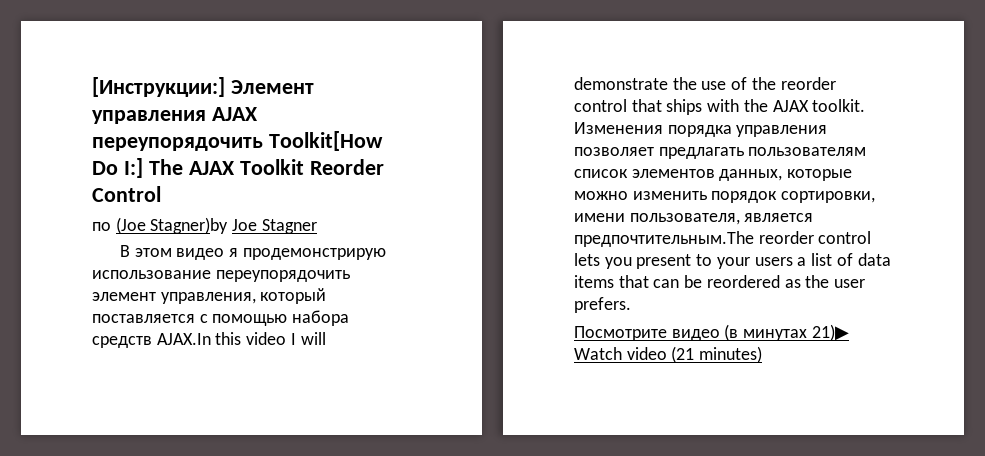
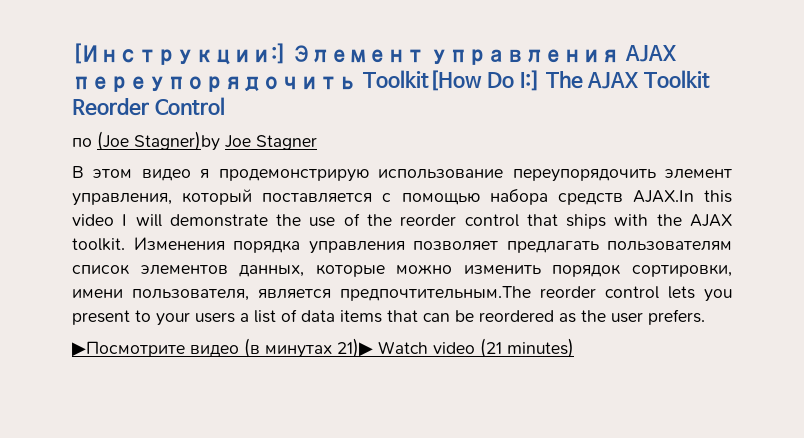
- Посмотрите видео (в минутах 21)▶ Watch video (21 minutes)
+ ▶Посмотрите видео (в минутах 21)▶ Watch video (21 minutes)

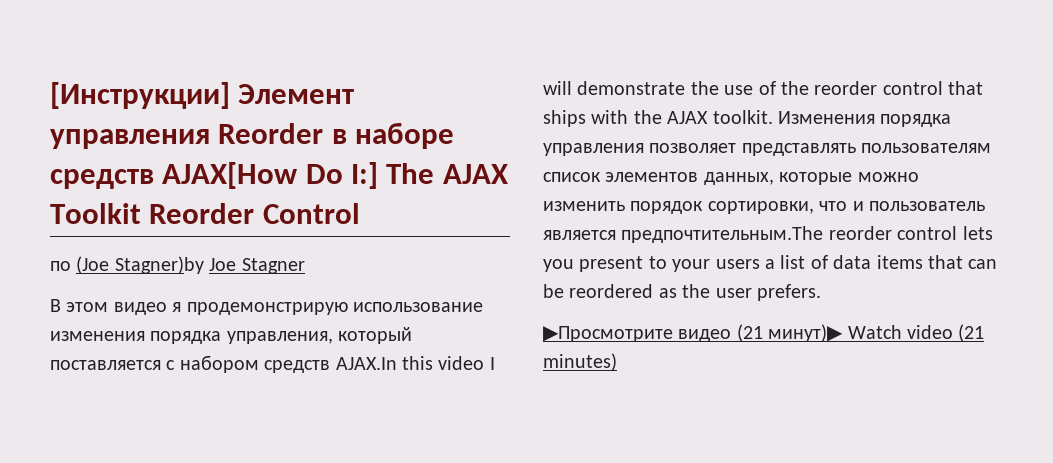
- [Инструкции:] Элемент управления AJAX переупорядочить Toolkit[How Do I:] The AJAX Toolkit Reorder Control
+ [Инструкции] Элемент управления Reorder в наборе средств AJAX[How Do I:] The AJAX Toolkit Reorder Control
- В этом видео я продемонстрирую использование переупорядочить элемент управления, который поставляется с помощью набора средств AJAX.In this video I will demonstrate the use of the reorder control that ships with the AJAX toolkit.
+ В этом видео я продемонстрирую использование изменения порядка управления, который поставляется с набором средств AJAX.In this video I will demonstrate the use of the reorder control that ships with the AJAX toolkit.
- Изменения порядка управления позволяет предлагать пользователям список элементов данных, которые можно изменить порядок сортировки, имени пользователя, является предпочтительным.The reorder control lets you present to your users a list of data items that can be reordered as the user prefers.
+ Изменения порядка управления позволяет представлять пользователям список элементов данных, которые можно изменить порядок сортировки, что и пользователь является предпочтительным.The reorder control lets you present to your users a list of data items that can be reordered as the user prefers.
- ▶Посмотрите видео (в минутах 21)▶ Watch video (21 minutes)
+ ▶Просмотрите видео (21 минут)▶ Watch video (21 minutes)

